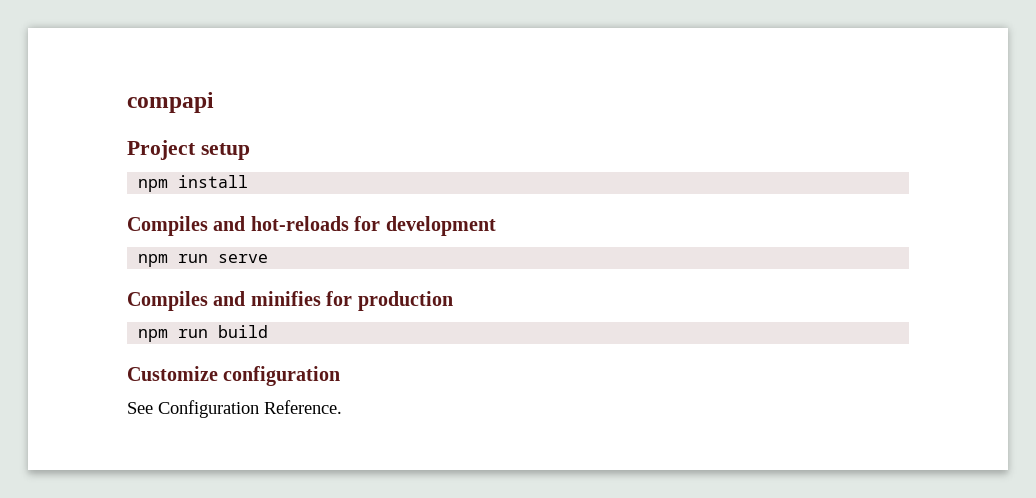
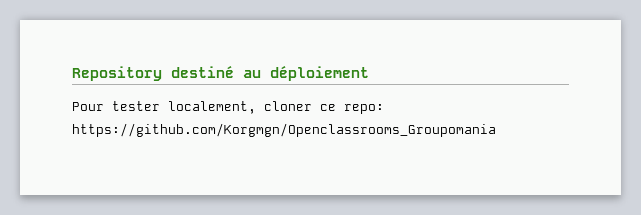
- compapi
- Project setup
- npm install
- Compiles and hot-reloads for development
- npm run serve
- Compiles and minifies for production
- npm run build
- Customize configuration
- See Configuration Reference.
+ Repository destiné au déploiement
+ Pour tester localement, cloner ce repo: https://github.com/Korgmgn/Openclassrooms_Groupomania

